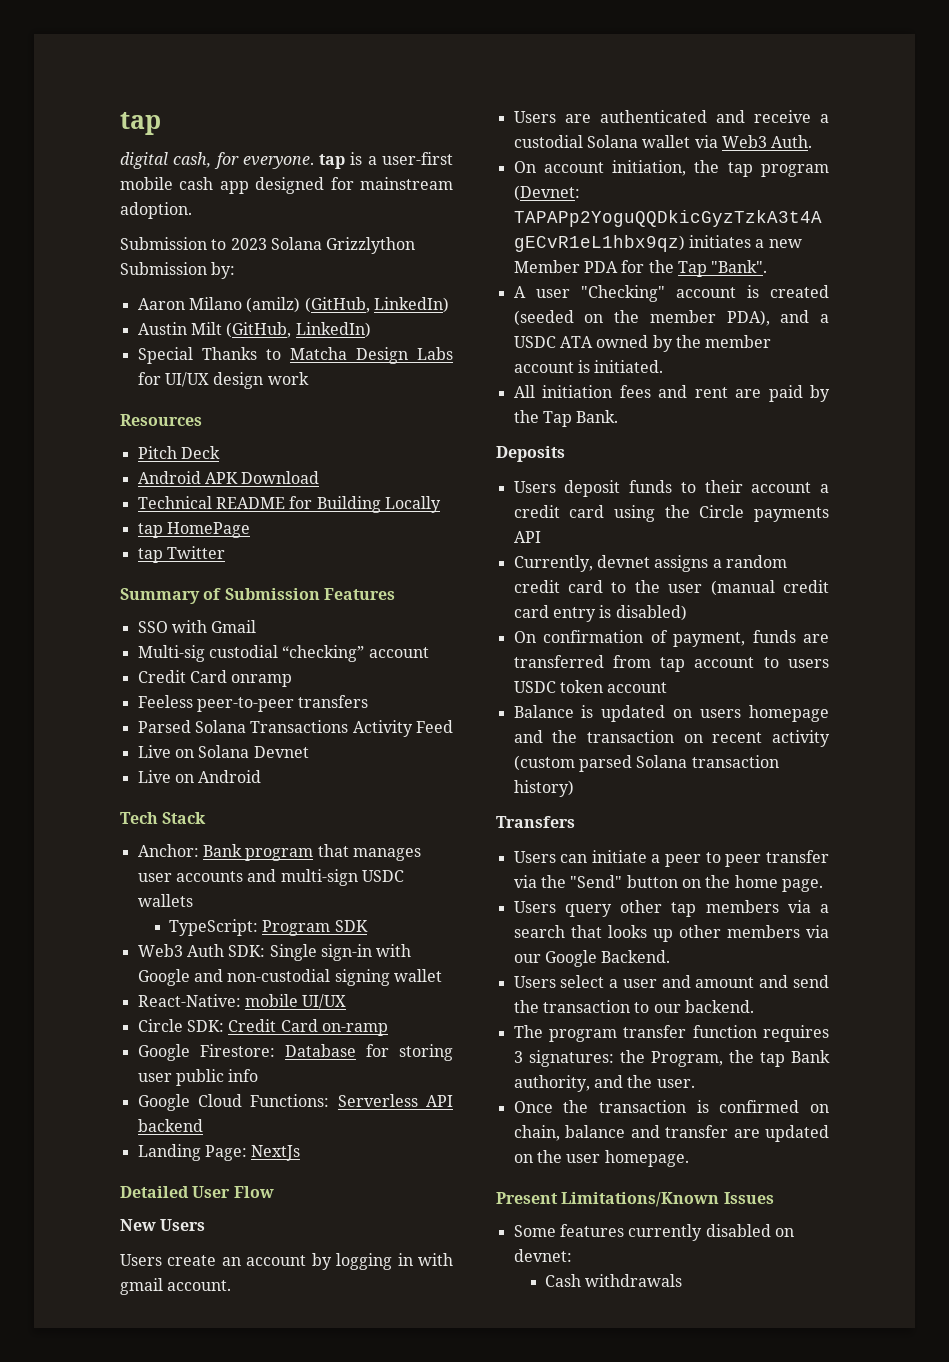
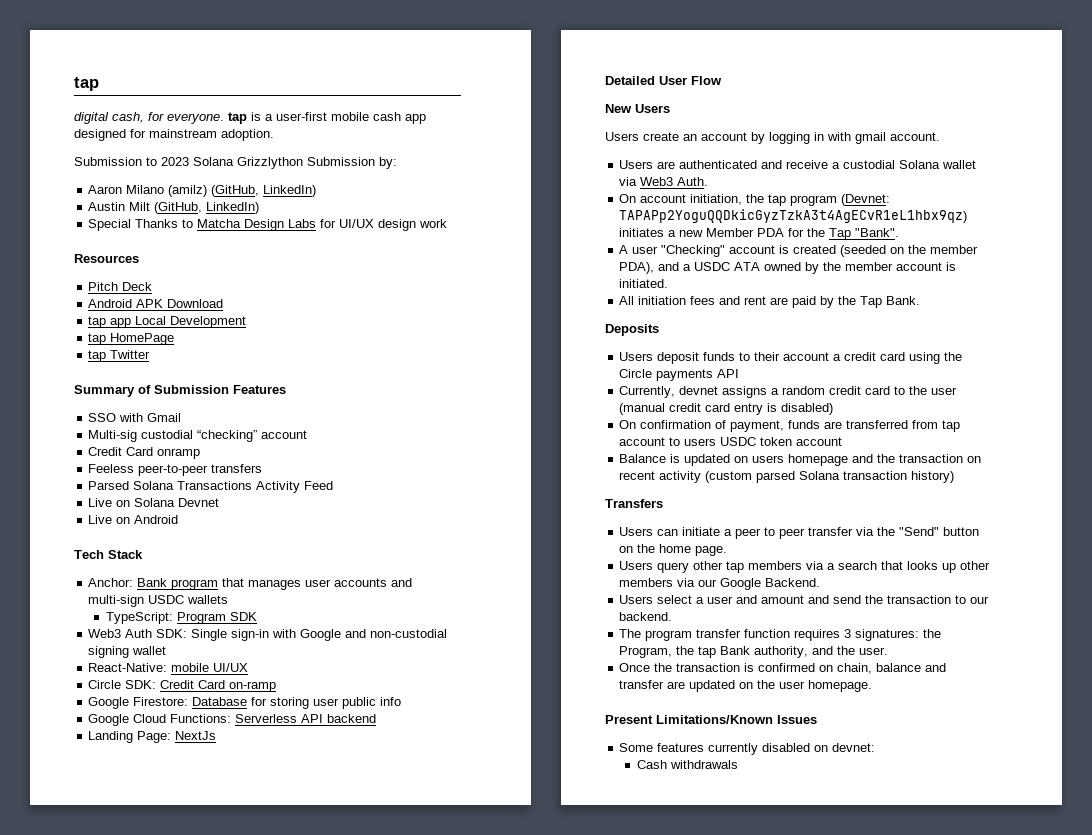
- Technical README for Building Locally
+ tap app Local Development

